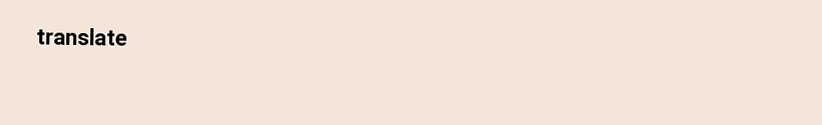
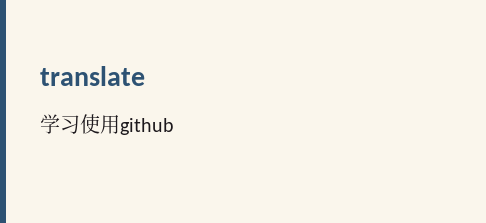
+ 学习使用github

